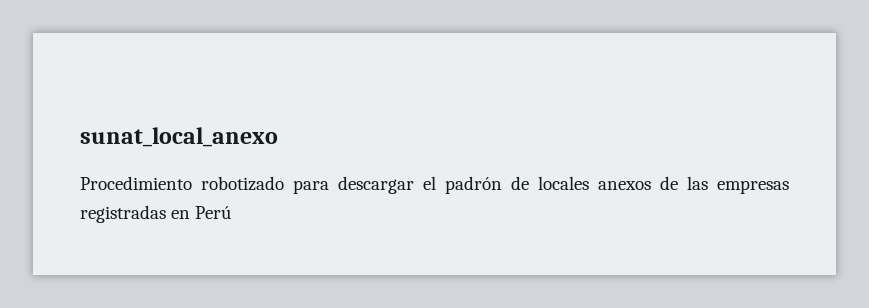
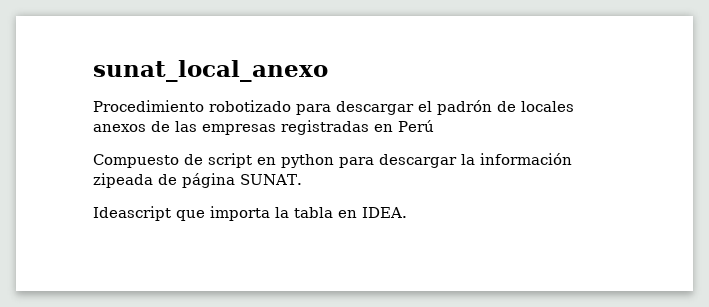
+ Compuesto de script en python para descargar la información zipeada de página SUNAT.
+ Ideascript que importa la tabla en IDEA.

